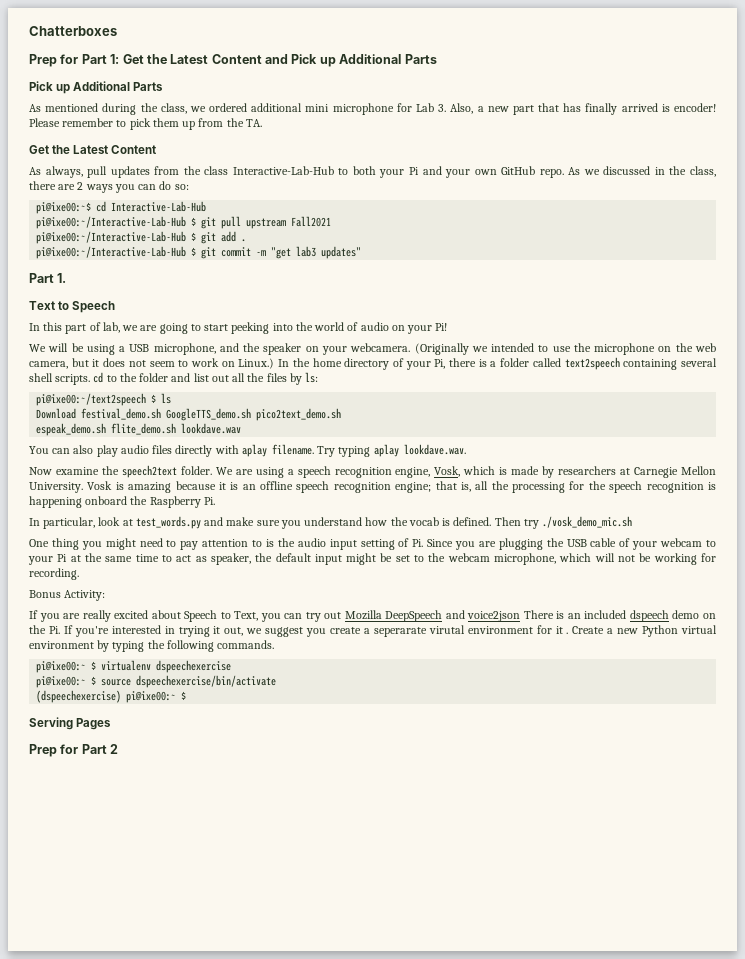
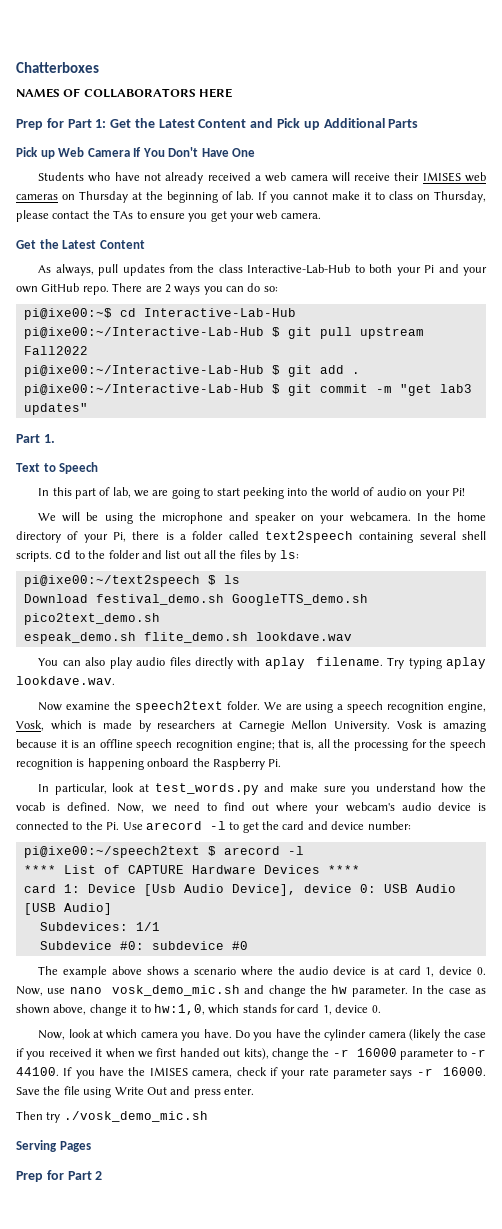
+ NAMES OF COLLABORATORS HERE
  Prep for Part 1: Get the Latest Content and Pick up Additional Parts
- Pick up Additional Parts
- As mentioned during the class, we ordered additional mini microphone for Lab 3. Also, a new part that has finally arrived is encoder! Please remember to pick them up from the TA.
+ Pick up Web Camera If You Don't Have One
+ Students who have not already received a web camera will receive their IMISES web cameras on Thursday at the beginning of lab. If you cannot make it to class on Thursday, please contact the TAs to ensure you get your web camera.
- As we discussed in the class, there are 2 ways you can do so:
+ There are 2 ways you can do so:
- pi@ixe00:~/Interactive-Lab-Hub $ git pull upstream Fall2021
+ pi@ixe00:~/Interactive-Lab-Hub $ git pull upstream Fall2022
- We will be using a USB microphone, and the speaker on your webcamera. (Originally we intended to use the microphone on the web camera, but it does not seem to work on Linux.)
+ We will be using the microphone and speaker on your webcamera.
+ Now, we need to find out where your webcam's audio device is connected to the Pi. Use arecord -l to get the card and device number:
+ pi@ixe00:~/speech2text $ arecord -l
+ **** List of CAPTURE Hardware Devices ****
+ card 1: Device [Usb Audio Device], device 0: USB Audio [USB Audio]
+ Subdevices: 1/1
+ Subdevice #0: subdevice #0
+ The example above shows a scenario where the audio device is at card 1, device 0. Now, use nano vosk_demo_mic.sh and change the hw parameter. In the case as shown above, change it to hw:1,0, which stands for card 1, device 0.
+ Now, look at which camera you have. Do you have the cylinder camera (likely the case if you received it when we first handed out kits), change the -r 16000 parameter to -r 44100. If you have the IMISES camera, check if your rate parameter says -r 16000. Save the file using Write Out and press enter.
  Then try ./vosk_demo_mic.sh
- One thing you might need to pay attention to is the audio input setting of Pi. Since you are plugging the USB cable of your webcam to your Pi at the same time to act as speaker, the default input might be set to the webcam microphone, which will not be working for recording.
- Bonus Activity:
- If you are really excited about Speech to Text, you can try out Mozilla DeepSpeech and voice2json There is an included dspeech demo on the Pi. If you're interested in trying it out, we suggest you create a seperarate virutal environment for it . Create a new Python virtual environment by typing the following commands.
- pi@ixe00:~ $ virtualenv dspeechexercise
- pi@ixe00:~ $ source dspeechexercise/bin/activate
- (dspeechexercise) pi@ixe00:~ $

